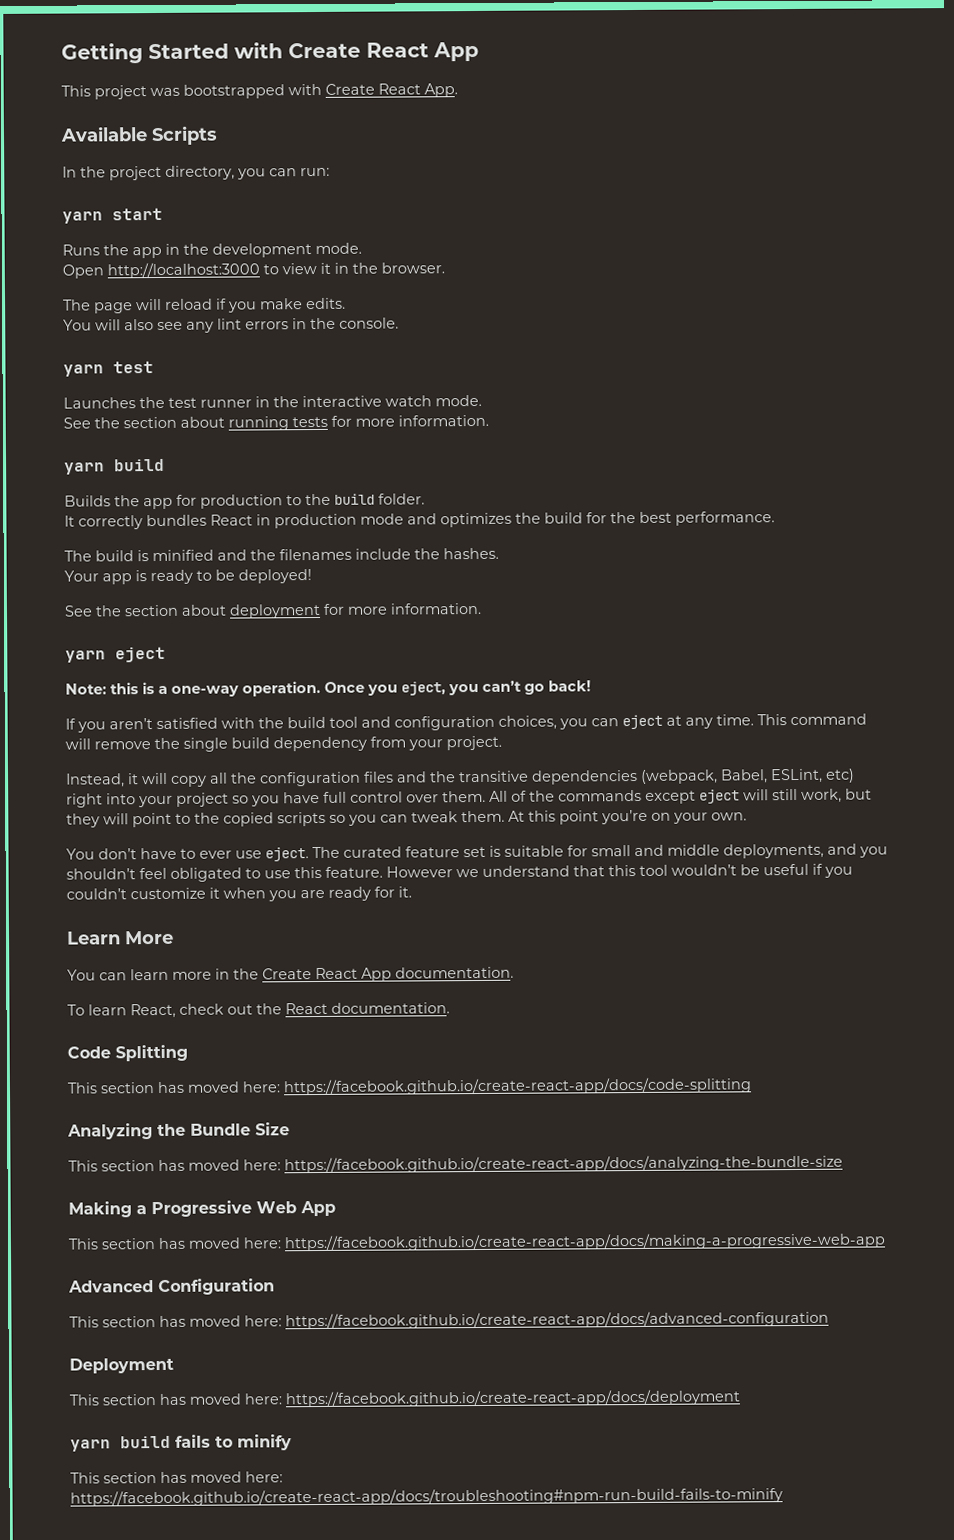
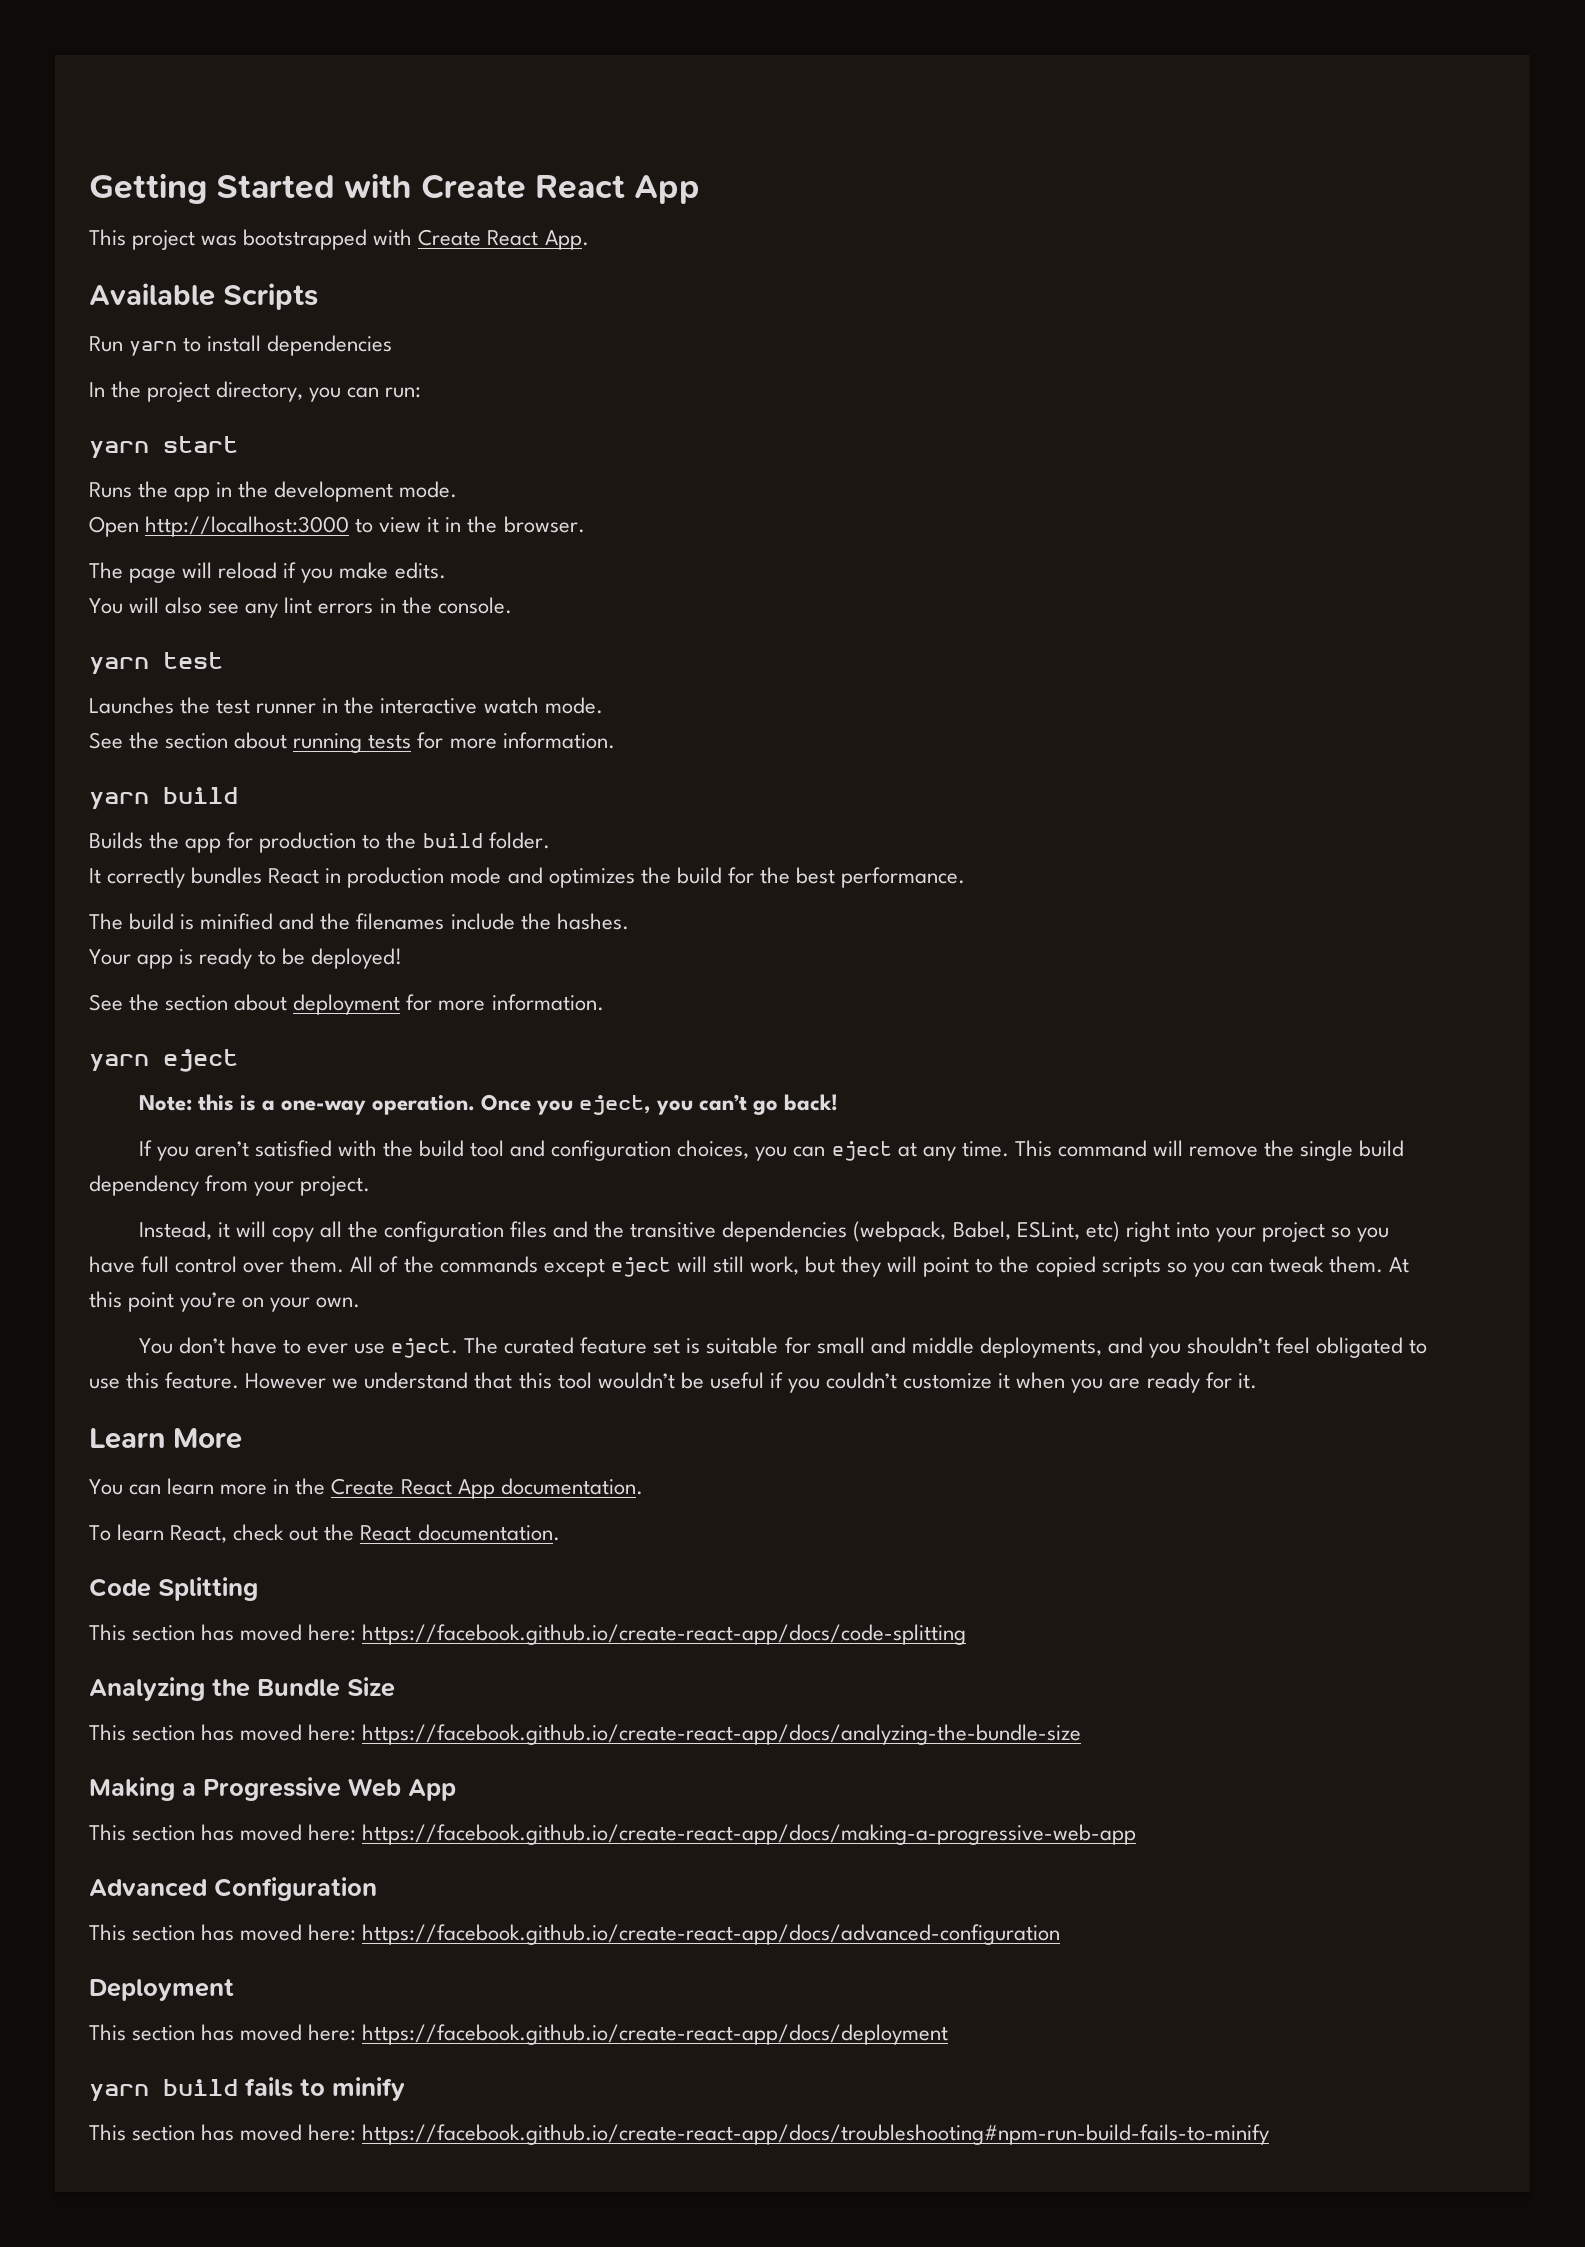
+ Run yarn to install dependencies

